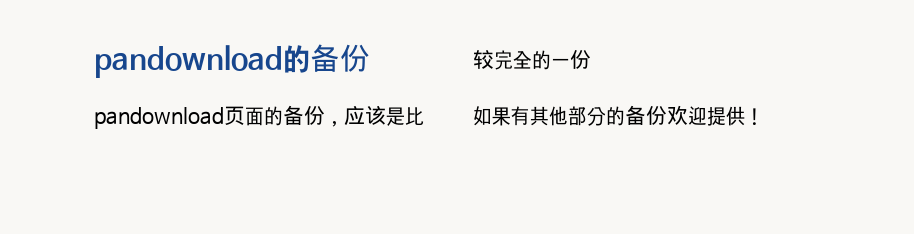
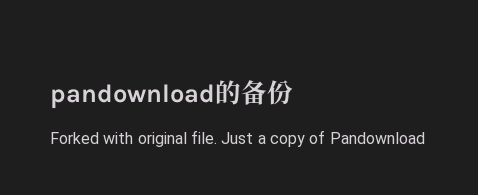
- pandownload页面的备份，应该是比较完全的一份
- 如果有其他部分的备份欢迎提供！
+ Forked with original file. Just a copy of Pandownload

